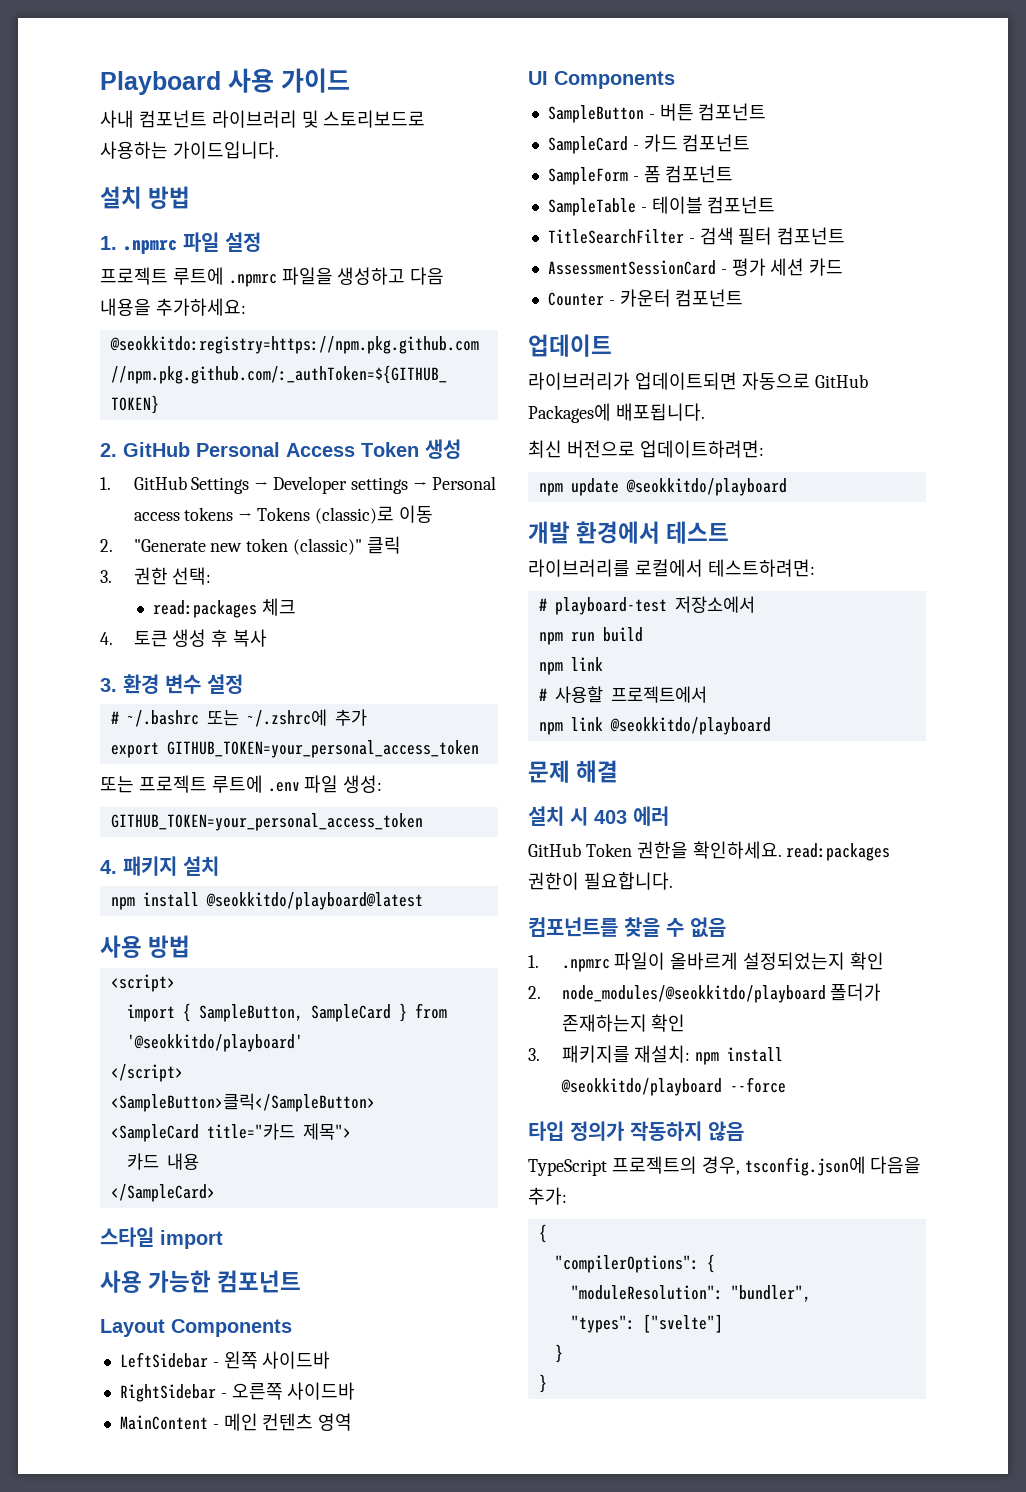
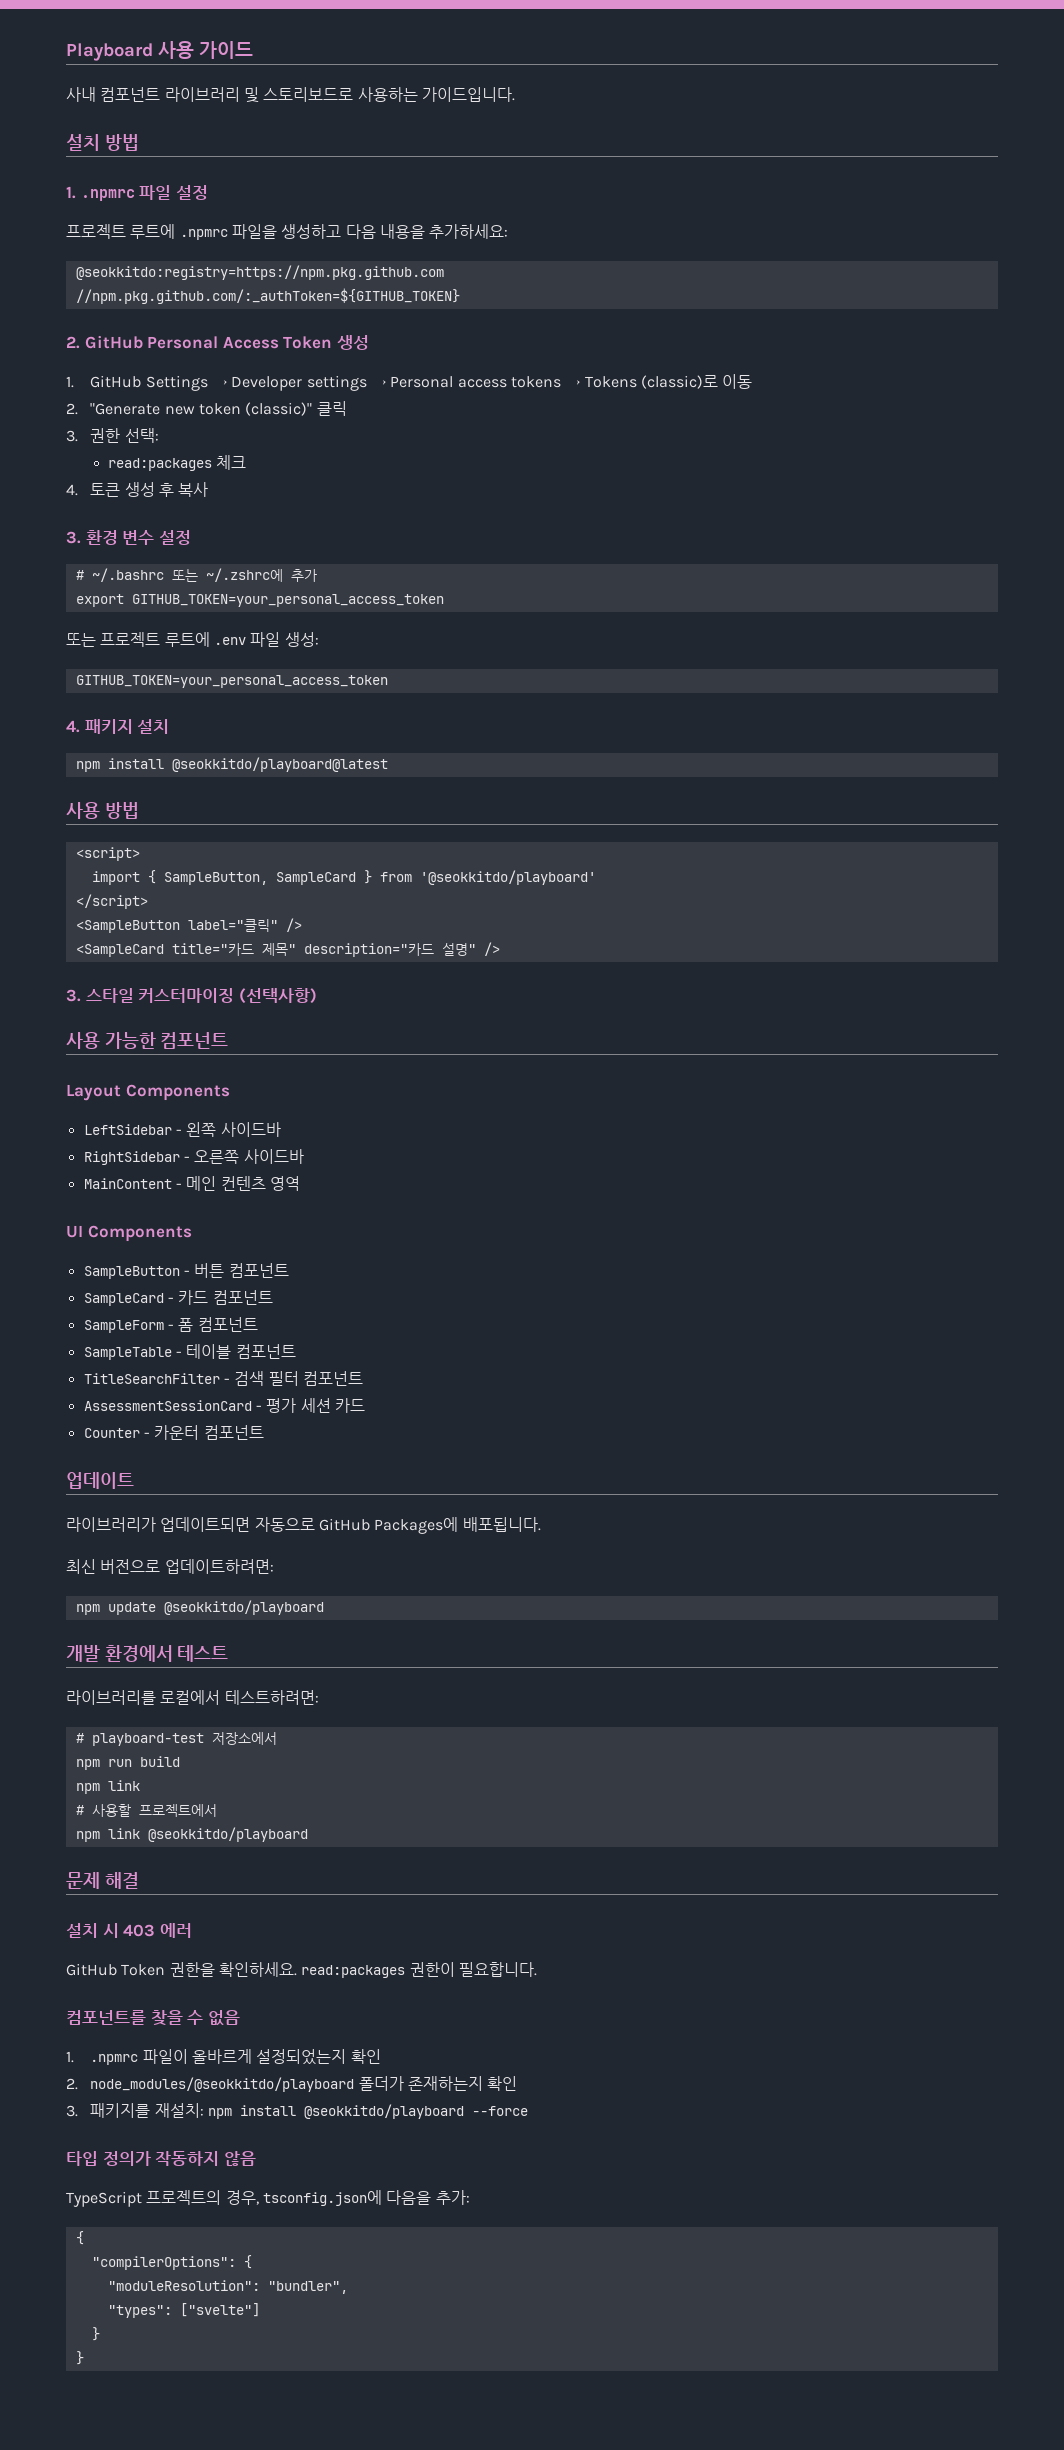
- <SampleButton>클릭</SampleButton>
+ <SampleButton label="클릭" />
- <SampleCard title="카드 제목">
- 카드 내용
- </SampleCard>
- 스타일 import
+ <SampleCard title="카드 제목" description="카드 설명" />
+ 3. 스타일 커스터마이징 (선택사항)

